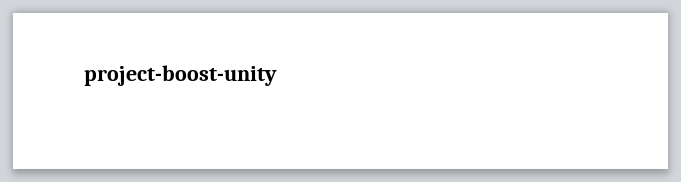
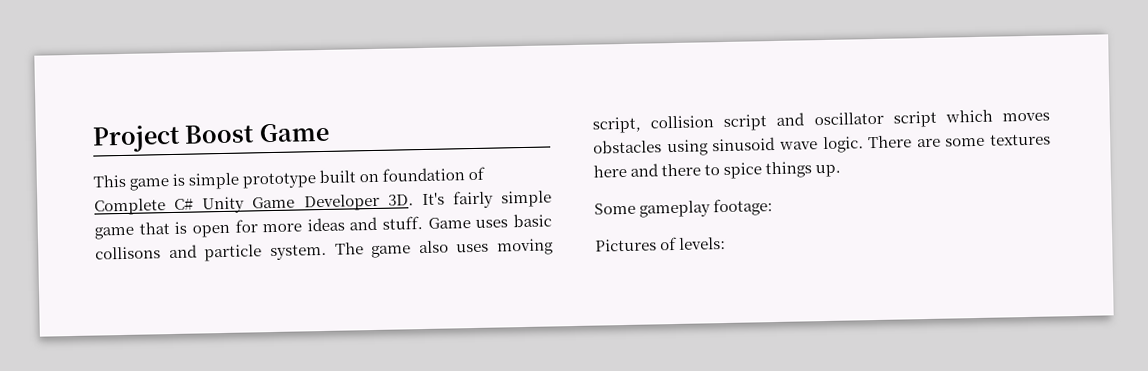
- project-boost-unity
+ Project Boost Game
+ This game is simple prototype built on foundation of Complete C# Unity Game Developer 3D. It's fairly simple game that is open for more ideas and stuff. Game uses basic collisons and particle system. The game also uses moving script, collision script and oscillator script which moves obstacles using sinusoid wave logic. There are some textures here and there to spice things up.
+ Some gameplay footage:
+ Pictures of levels:

